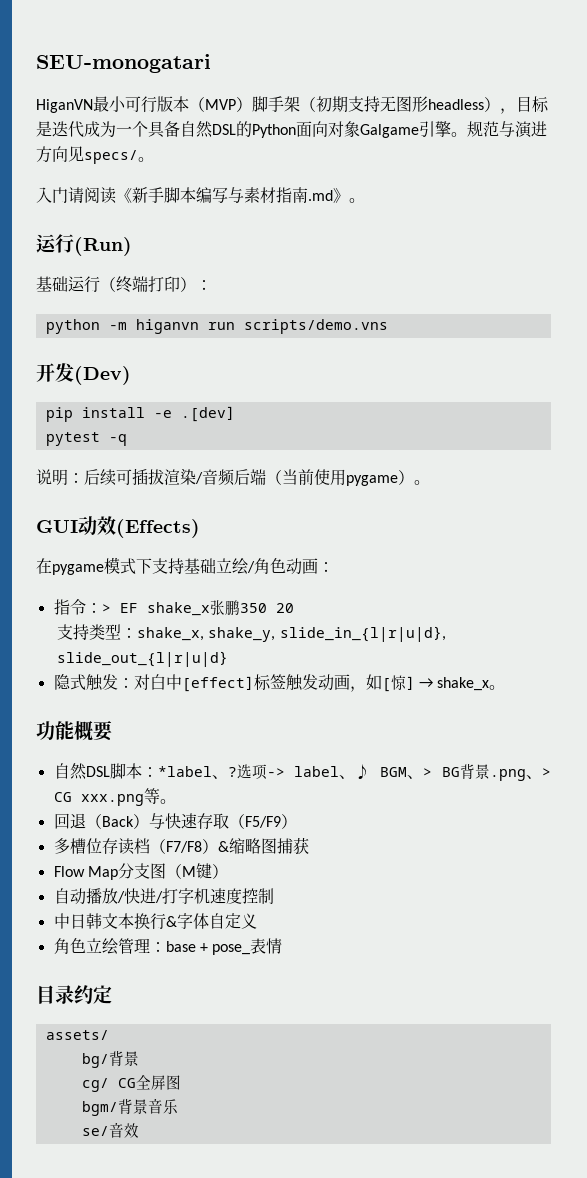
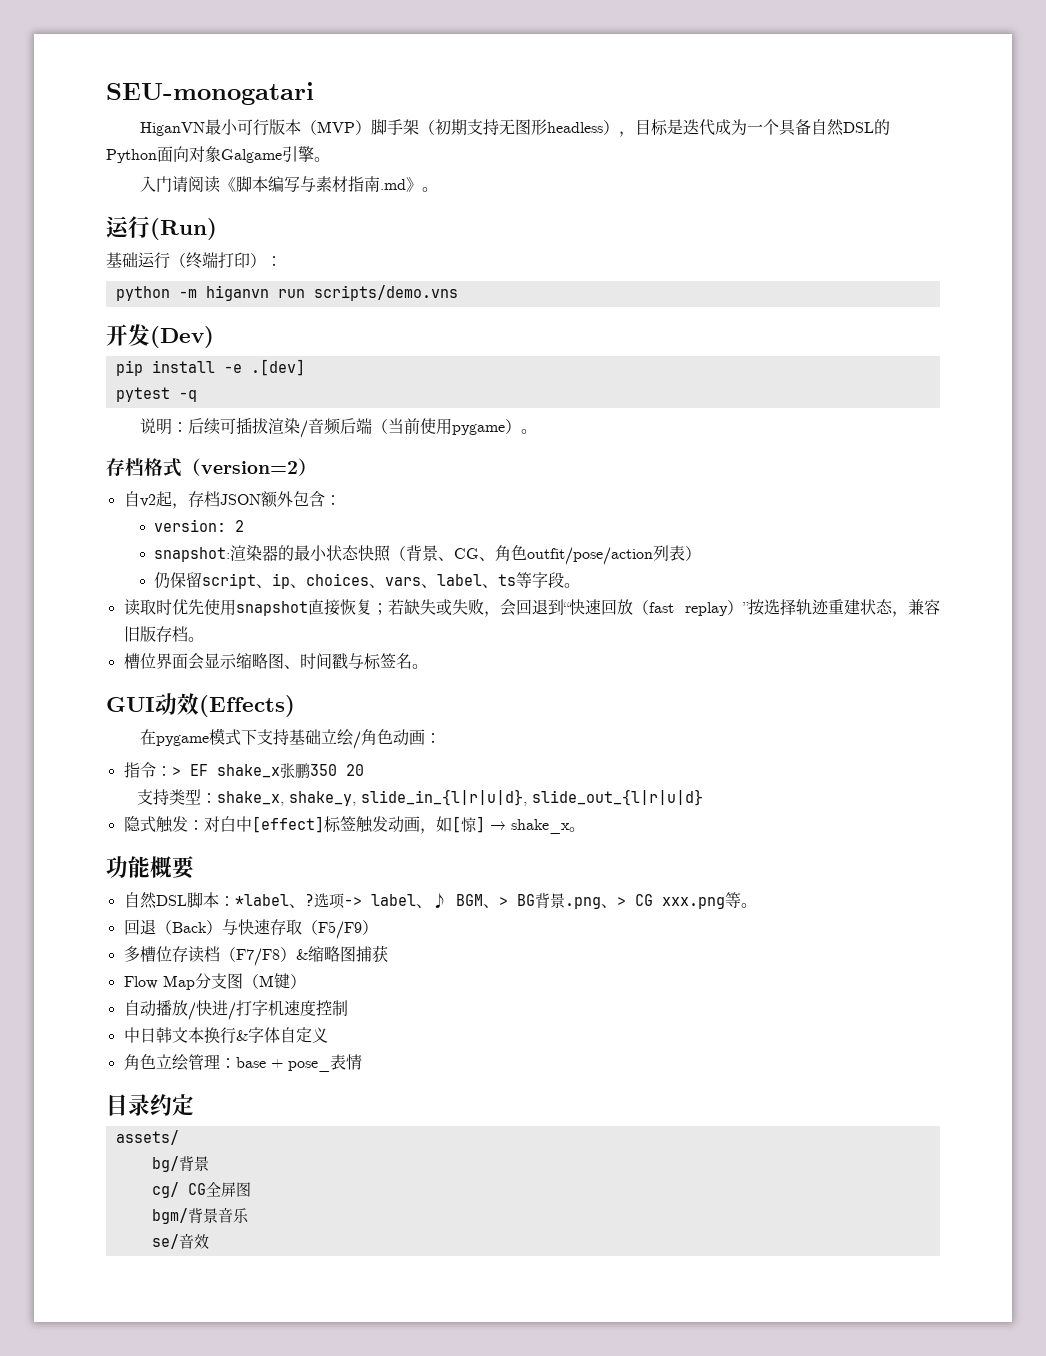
- 规范与演进方向见specs/。
- 入门请阅读《新手脚本编写与素材指南.md》。
+ 入门请阅读《脚本编写与素材指南.md》。
+ 存档格式（version=2）
+ 自v2起，存档JSON额外包含：
+ version: 2
+ snapshot:渲染器的最小状态快照（背景、CG、角色outfit/pose/action列表）
+ 仍保留script、ip、choices、vars、label、ts等字段。
+ 读取时优先使用snapshot直接恢复；若缺失或失败，会回退到“快速回放（fast replay）”按选择轨迹重建状态，兼容旧版存档。
+ 槽位界面会显示缩略图、时间戳与标签名。

